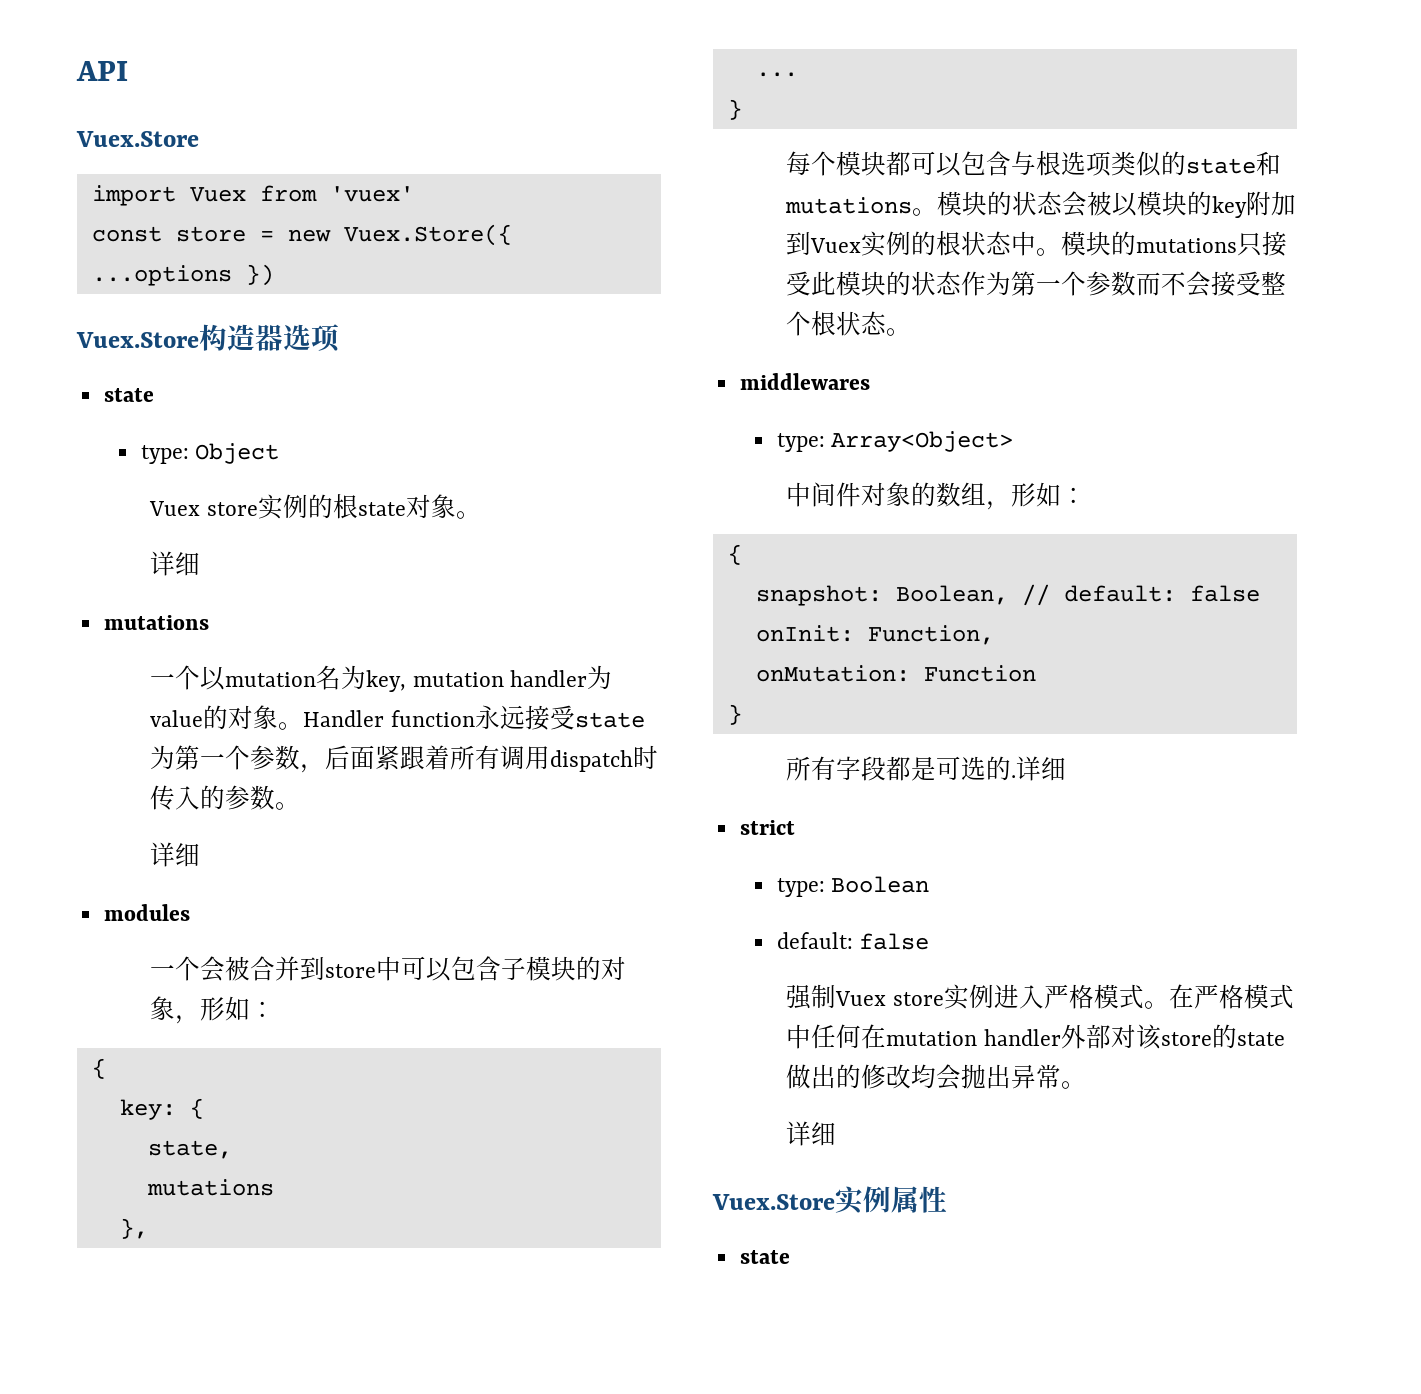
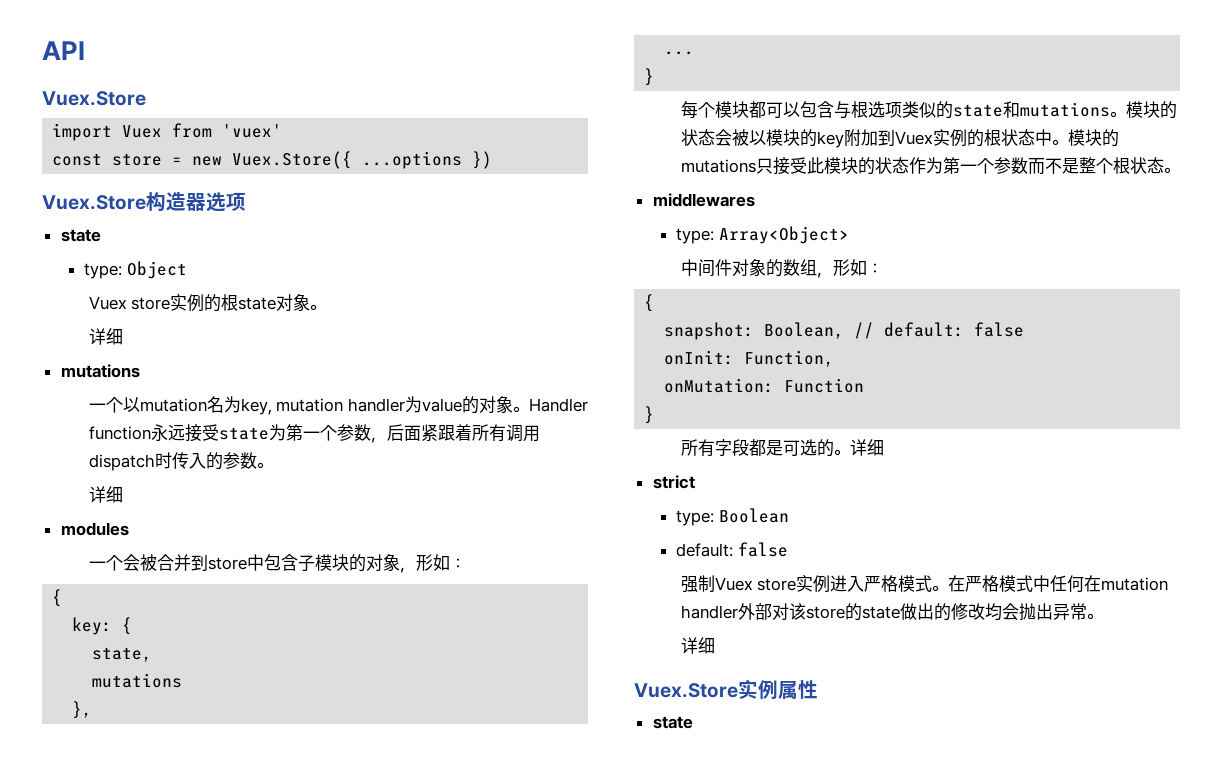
- 一个会被合并到store中可以包含子模块的对象，形如：
+ 一个会被合并到store中包含子模块的对象，形如：
- 模块的mutations只接受此模块的状态作为第一个参数而不会接受整个根状态。
+ 模块的mutations只接受此模块的状态作为第一个参数而不是整个根状态。
- 所有字段都是可选的.
+ 所有字段都是可选的。

